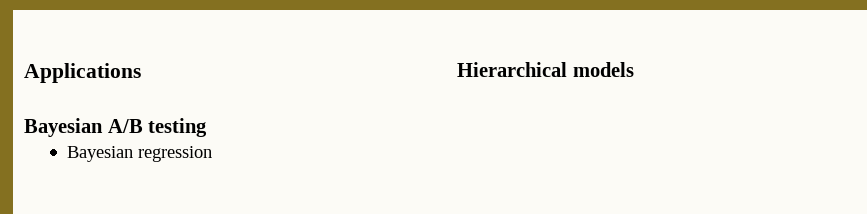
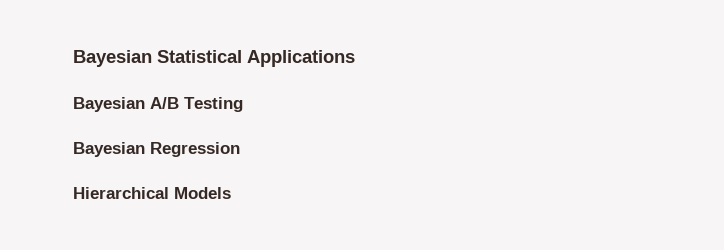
- Applications
+ Bayesian Statistical Applications
- Bayesian A/B testing
- Bayesian regression
+ Bayesian A/B Testing
+ Bayesian Regression
- Hierarchical models
+ Hierarchical Models

